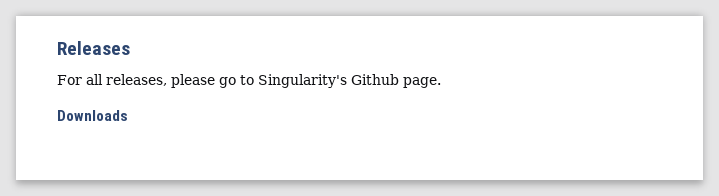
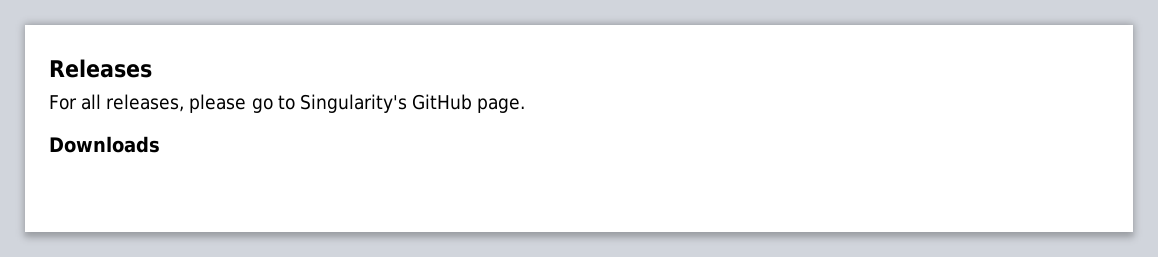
- For all releases, please go to Singularity's Github page.
+ For all releases, please go to Singularity's GitHub page.

